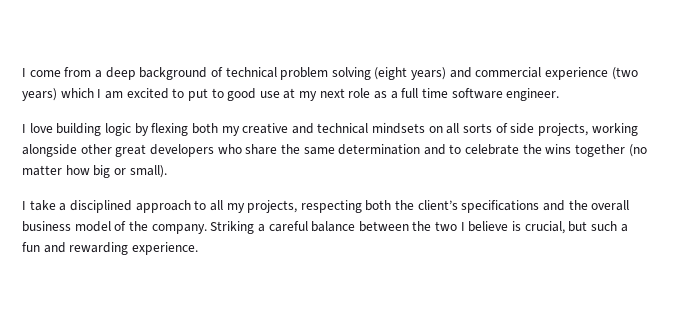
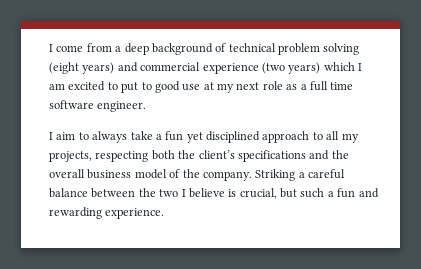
- I love building logic by flexing both my creative and technical mindsets on all sorts of side projects, working alongside other great developers who share the same determination and to celebrate the wins together (no matter how big or small).
- I take a disciplined approach to all my projects, respecting both the client’s specifications and the overall business model of the company.
+ I aim to always take a fun yet disciplined approach to all my projects, respecting both the client’s specifications and the overall business model of the company.

